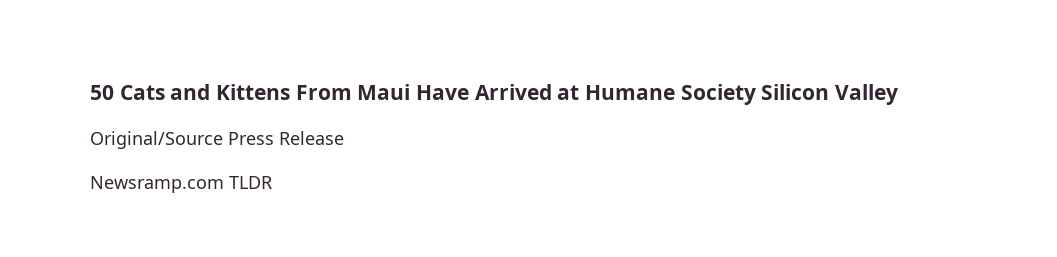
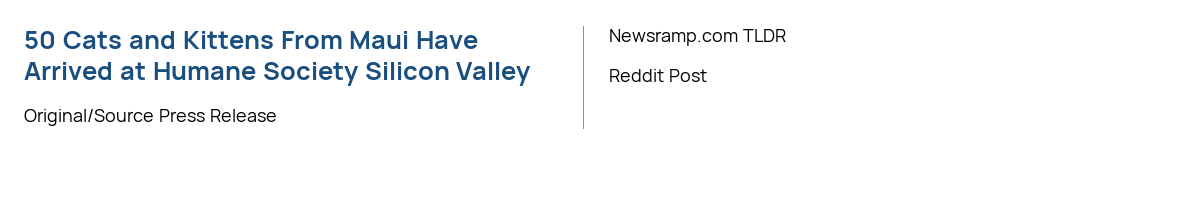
+ Reddit Post

